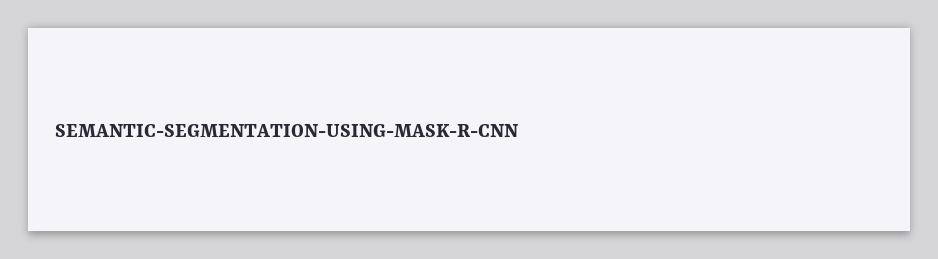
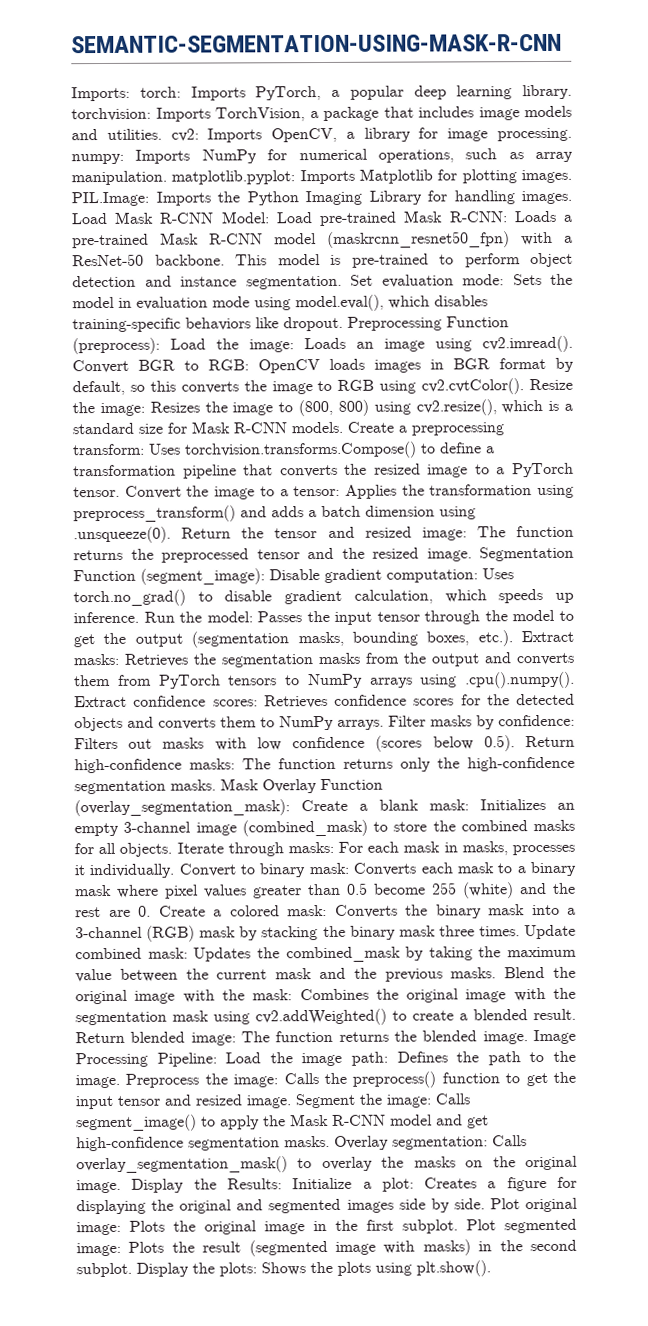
+ Imports: torch: Imports PyTorch, a popular deep learning library. torchvision: Imports TorchVision, a package that includes image models and utilities. cv2: Imports OpenCV, a library for image processing. numpy: Imports NumPy for numerical operations, such as array manipulation. matplotlib.pyplot: Imports Matplotlib for plotting images. PIL.Image: Imports the Python Imaging Library for handling images. Load Mask R-CNN Model: Load pre-trained Mask R-CNN: Loads a pre-trained Mask R-CNN model (maskrcnn_resnet50_fpn) with a ResNet-50 backbone. This model is pre-trained to perform object detection and instance segmentation. Set evaluation mode: Sets the model in evaluation mode using model.eval(), which disables training-specific behaviors like dropout. Preprocessing Function (preprocess): Load the image: Loads an image using cv2.imread(). Convert BGR to RGB: OpenCV loads images in BGR format by default, so this converts the image to RGB using cv2.cvtColor(). Resize the image: Resizes the image to (800, 800) using cv2.resize(), which is a standard size for Mask R-CNN models. Create a preprocessing transform: Uses torchvision.transforms.Compose() to define a transformation pipeline that converts the resized image to a PyTorch tensor. Convert the image to a tensor: Applies the transformation using preprocess_transform() and adds a batch dimension using .unsqueeze(0). Return the tensor and resized image: The function returns the preprocessed tensor and the resized image. Segmentation Function (segment_image): Disable gradient computation: Uses torch.no_grad() to disable gradient calculation, which speeds up inference. Run the model: Passes the input tensor through the model to get the output (segmentation masks, bounding boxes, etc.). Extract masks: Retrieves the segmentation masks from the output and converts them from PyTorch tensors to NumPy arrays using .cpu().numpy(). Extract confidence scores: Retrieves confidence scores for the detected objects and converts them to NumPy arrays. Filter masks by confidence: Filters out masks with low confidence (scores below 0.5). Return high-confidence masks: The function returns only the high-confidence segmentation masks. Mask Overlay Function (overlay_segmentation_mask): Create a blank mask: Initializes an empty 3-channel image (combined_mask) to store the combined masks for all objects. Iterate through masks: For each mask in masks, processes it individually. Convert to binary mask: Converts each mask to a binary mask where pixel values greater than 0.5 become 255 (white) and the rest are 0. Create a colored mask: Converts the binary mask into a 3-channel (RGB) mask by stacking the binary mask three times. Update combined mask: Updates the combined_mask by taking the maximum value between the current mask and the previous masks. Blend the original image with the mask: Combines the original image with the segmentation mask using cv2.addWeighted() to create a blended result. Return blended image: The function returns the blended image. Image Processing Pipeline: Load the image path: Defines the path to the image. Preprocess the image: Calls the preprocess() function to get the input tensor and resized image. Segment the image: Calls segment_image() to apply the Mask R-CNN model and get high-confidence segmentation masks. Overlay segmentation: Calls overlay_segmentation_mask() to overlay the masks on the original image. Display the Results: Initialize a plot: Creates a figure for displaying the original and segmented images side by side. Plot original image: Plots the original image in the first subplot. Plot segmented image: Plots the result (segmented image with masks) in the second subplot. Display the plots: Shows the plots using plt.show().

